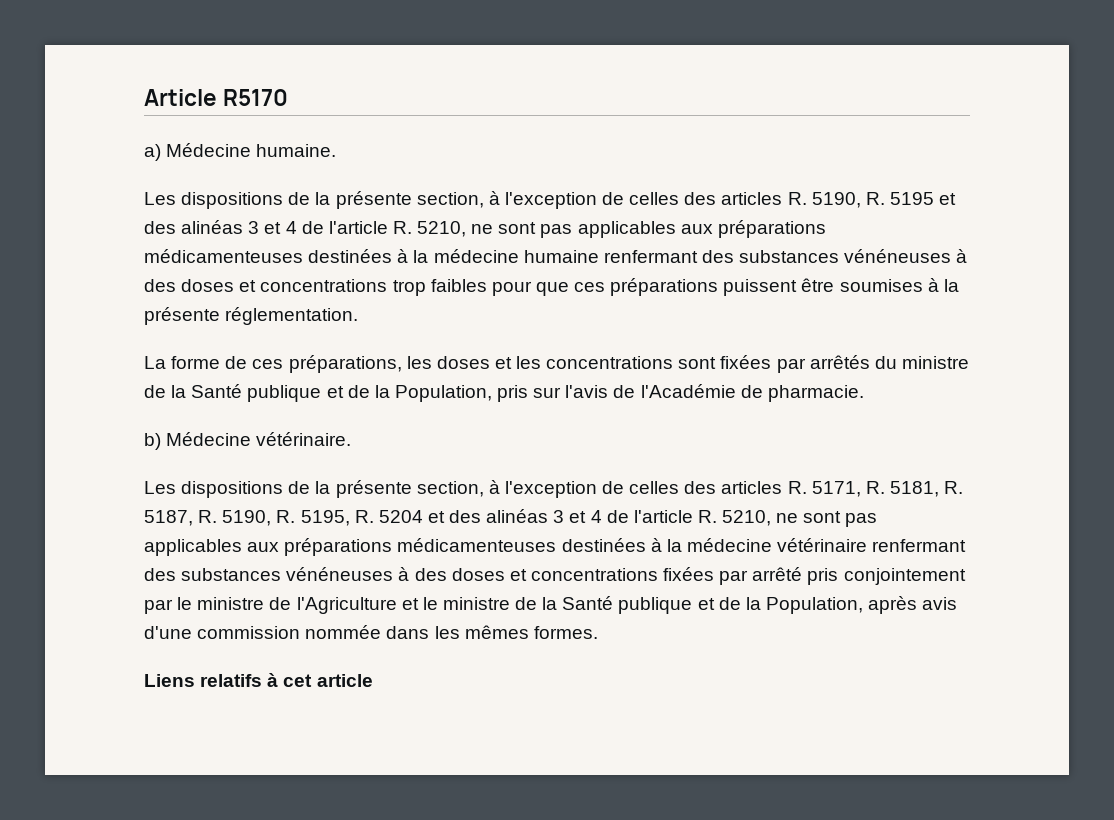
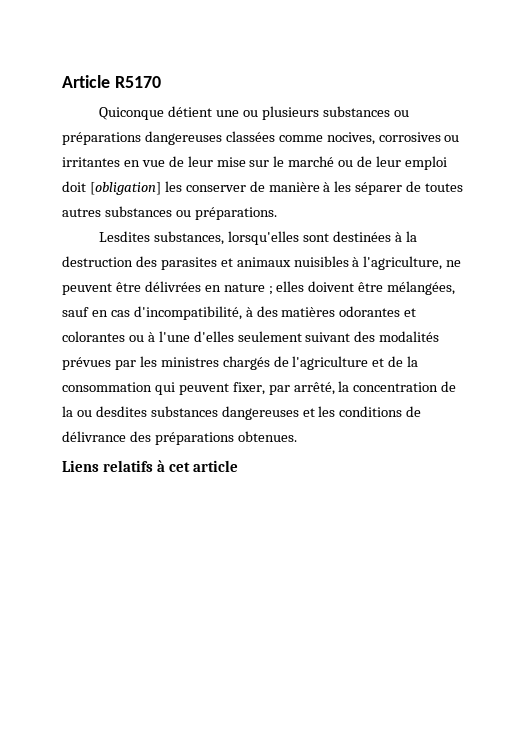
- a) Médecine humaine.
- Les dispositions de la présente section, à l'exception de celles des articles R. 5190, R. 5195 et des alinéas 3 et 4 de l'article R. 5210, ne sont pas applicables aux préparations médicamenteuses destinées à la médecine humaine renfermant des substances vénéneuses à des doses et concentrations trop faibles pour que ces préparations puissent être soumises à la présente réglementation.
- La forme de ces préparations, les doses et les concentrations sont fixées par arrêtés du ministre de la Santé publique et de la Population, pris sur l'avis de l'Académie de pharmacie.
- b) Médecine vétérinaire.
- Les dispositions de la présente section, à l'exception de celles des articles R. 5171, R. 5181, R. 5187, R. 5190, R. 5195, R. 5204 et des alinéas 3 et 4 de l'article R. 5210, ne sont pas applicables aux préparations médicamenteuses destinées à la médecine vétérinaire renfermant des substances vénéneuses à des doses et concentrations fixées par arrêté pris conjointement par le ministre de l'Agriculture et le ministre de la Santé publique et de la Population, après avis d'une commission nommée dans les mêmes formes.
+ Quiconque détient une ou plusieurs substances ou préparations dangereuses classées comme nocives, corrosives ou irritantes en vue de leur mise sur le marché ou de leur emploi doit [obligation] les conserver de manière à les séparer de toutes autres substances ou préparations.
+ Lesdites substances, lorsqu'elles sont destinées à la destruction des parasites et animaux nuisibles à l'agriculture, ne peuvent être délivrées en nature ; elles doivent être mélangées, sauf en cas d'incompatibilité, à des matières odorantes et colorantes ou à l'une d'elles seulement suivant des modalités prévues par les ministres chargés de l'agriculture et de la consommation qui peuvent fixer, par arrêté, la concentration de la ou desdites substances dangereuses et les conditions de délivrance des préparations obtenues.

